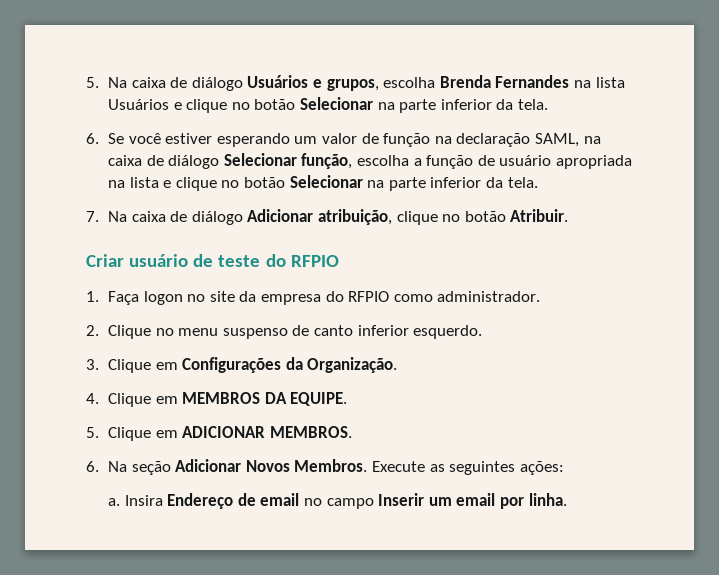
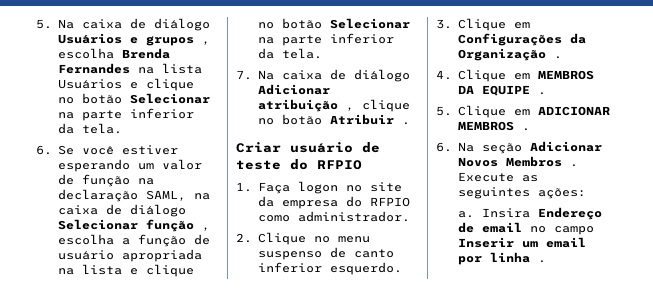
- 5. Na caixa de diálogo Usuários e grupos, escolha Brenda Fernandes na lista Usuários e clique no botão Selecionar na parte inferior da tela.
+ 5. Na caixa de diálogo Usuários e grupos , escolha Brenda Fernandes na lista Usuários e clique no botão Selecionar na parte inferior da tela.
- 6. Se você estiver esperando um valor de função na declaração SAML, na caixa de diálogo Selecionar função, escolha a função de usuário apropriada na lista e clique no botão Selecionar na parte inferior da tela.
+ 6. Se você estiver esperando um valor de função na declaração SAML, na caixa de diálogo Selecionar função , escolha a função de usuário apropriada na lista e clique no botão Selecionar na parte inferior da tela.
- 7. Na caixa de diálogo Adicionar atribuição, clique no botão Atribuir.
+ 7. Na caixa de diálogo Adicionar atribuição , clique no botão Atribuir .
- 3. Clique em Configurações da Organização.
+ 3. Clique em Configurações da Organização .
- 4. Clique em MEMBROS DA EQUIPE.
+ 4. Clique em MEMBROS DA EQUIPE .
- 5. Clique em ADICIONAR MEMBROS.
+ 5. Clique em ADICIONAR MEMBROS .
- 6. Na seção Adicionar Novos Membros.
+ 6. Na seção Adicionar Novos Membros .
- Insira Endereço de email no campo Inserir um email por linha.
+ Insira Endereço de email no campo Inserir um email por linha .

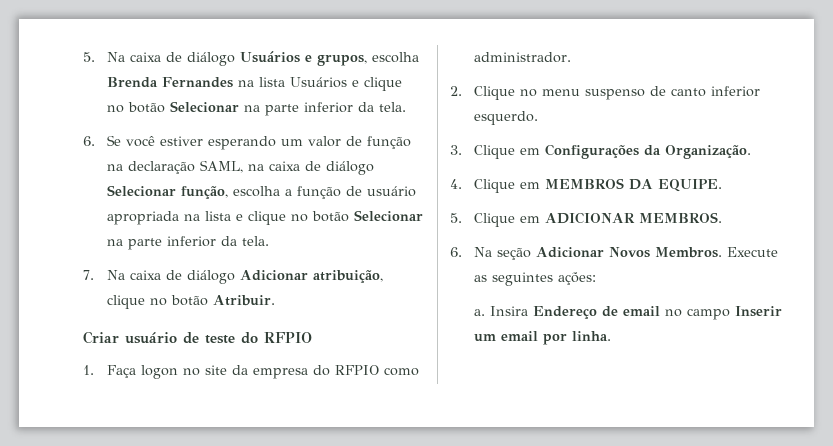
- 5. Na caixa de diálogo Usuários e grupos , escolha Brenda Fernandes na lista Usuários e clique no botão Selecionar na parte inferior da tela.
+ 5. Na caixa de diálogo Usuários e grupos, escolha Brenda Fernandes na lista Usuários e clique no botão Selecionar na parte inferior da tela.
- 6. Se você estiver esperando um valor de função na declaração SAML, na caixa de diálogo Selecionar função , escolha a função de usuário apropriada na lista e clique no botão Selecionar na parte inferior da tela.
+ 6. Se você estiver esperando um valor de função na declaração SAML, na caixa de diálogo Selecionar função, escolha a função de usuário apropriada na lista e clique no botão Selecionar na parte inferior da tela.
- 7. Na caixa de diálogo Adicionar atribuição , clique no botão Atribuir .
+ 7. Na caixa de diálogo Adicionar atribuição, clique no botão Atribuir.
- 3. Clique em Configurações da Organização .
+ 3. Clique em Configurações da Organização.
- 4. Clique em MEMBROS DA EQUIPE .
+ 4. Clique em MEMBROS DA EQUIPE.
- 5. Clique em ADICIONAR MEMBROS .
+ 5. Clique em ADICIONAR MEMBROS.
- 6. Na seção Adicionar Novos Membros .
+ 6. Na seção Adicionar Novos Membros.
- Insira Endereço de email no campo Inserir um email por linha .
+ Insira Endereço de email no campo Inserir um email por linha.

